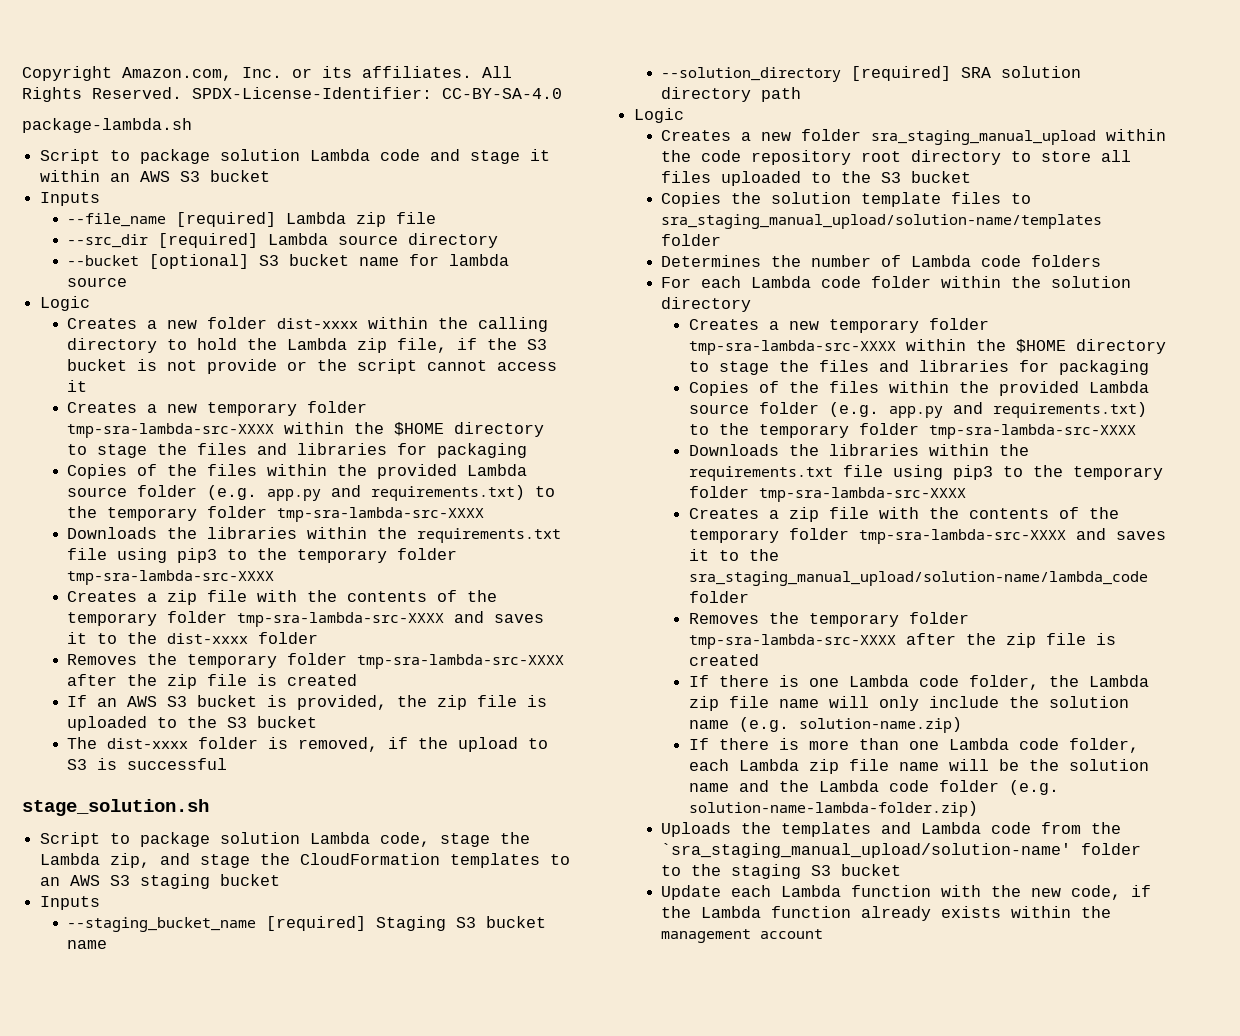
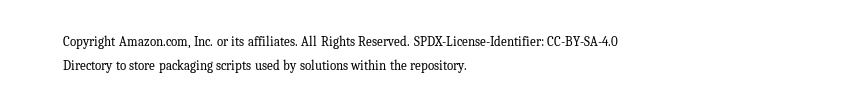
- package-lambda.sh
- Script to package solution Lambda code and stage it within an AWS S3 bucket
- Inputs
- --file_name [required] Lambda zip file
- --src_dir [required] Lambda source directory
- --bucket [optional] S3 bucket name for lambda source
- Logic
- Creates a new folder dist-xxxx within the calling directory to hold the Lambda zip file, if the S3 bucket is not provide or the script cannot access it
- Creates a new temporary folder tmp-sra-lambda-src-XXXX within the $HOME directory to stage the files and libraries for packaging
- Copies of the files within the provided Lambda source folder (e.g. app.py and requirements.txt) to the temporary folder tmp-sra-lambda-src-XXXX
- Downloads the libraries within the requirements.txt file using pip3 to the temporary folder tmp-sra-lambda-src-XXXX
- Creates a zip file with the contents of the temporary folder tmp-sra-lambda-src-XXXX and saves it to the dist-xxxx folder
- Removes the temporary folder tmp-sra-lambda-src-XXXX after the zip file is created
- If an AWS S3 bucket is provided, the zip file is uploaded to the S3 bucket
- The dist-xxxx folder is removed, if the upload to S3 is successful
- stage_solution.sh
- Script to package solution Lambda code, stage the Lambda zip, and stage the CloudFormation templates to an AWS S3 staging bucket
- Inputs
- --staging_bucket_name [required] Staging S3 bucket name
- --solution_directory [required] SRA solution directory path
- Logic
- Creates a new folder sra_staging_manual_upload within the code repository root directory to store all files uploaded to the S3 bucket
- Copies the solution template files to sra_staging_manual_upload/solution-name/templates folder
- Determines the number of Lambda code folders
- For each Lambda code folder within the solution directory
- Creates a new temporary folder tmp-sra-lambda-src-XXXX within the $HOME directory to stage the files and libraries for packaging
- Copies of the files within the provided Lambda source folder (e.g. app.py and requirements.txt) to the temporary folder tmp-sra-lambda-src-XXXX
- Downloads the libraries within the requirements.txt file using pip3 to the temporary folder tmp-sra-lambda-src-XXXX
- Creates a zip file with the contents of the temporary folder tmp-sra-lambda-src-XXXX and saves it to the sra_staging_manual_upload/solution-name/lambda_code folder
- Removes the temporary folder tmp-sra-lambda-src-XXXX after the zip file is created
- If there is one Lambda code folder, the Lambda zip file name will only include the solution name (e.g. solution-name.zip)
- If there is more than one Lambda code folder, each Lambda zip file name will be the solution name and the Lambda code folder (e.g. solution-name-lambda-folder.zip)
- Uploads the templates and Lambda code from the `sra_staging_manual_upload/solution-name' folder to the staging S3 bucket
- Update each Lambda function with the new code, if the Lambda function already exists within the management account
+ Directory to store packaging scripts used by solutions within the repository.

